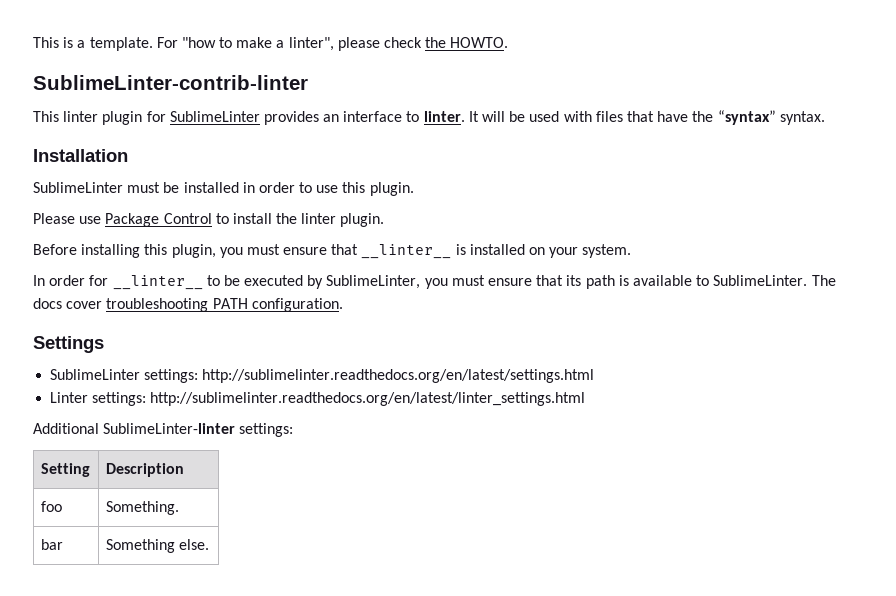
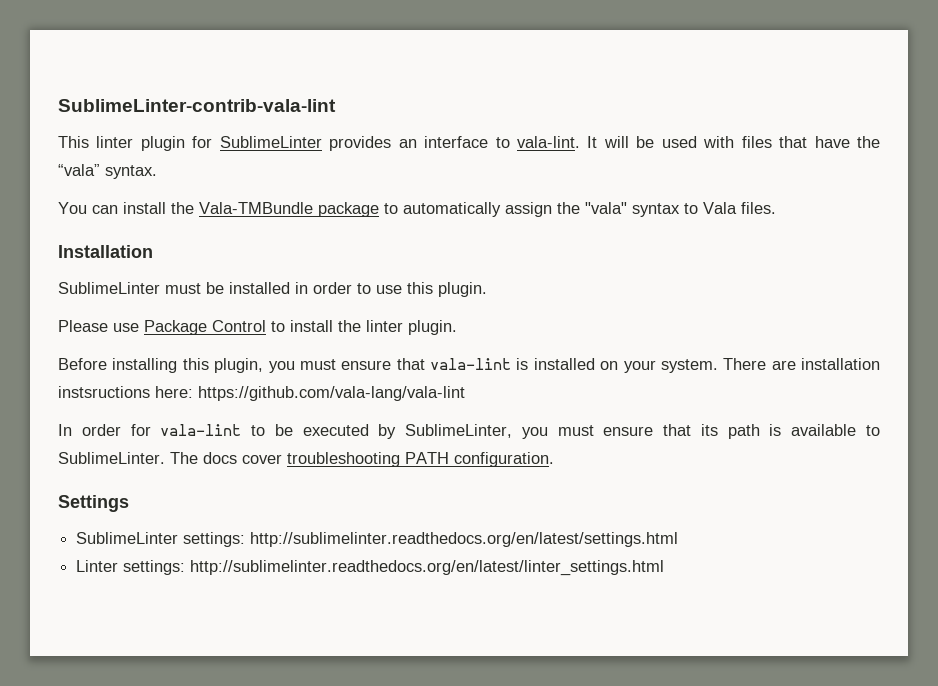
- This is a template. For "how to make a linter", please check the HOWTO.
- SublimeLinter-contrib-linter
+ SublimeLinter-contrib-vala-lint
- This linter plugin for SublimeLinter provides an interface to linter.
+ This linter plugin for SublimeLinter provides an interface to vala-lint.
- It will be used with files that have the “syntax” syntax.
+ It will be used with files that have the “vala” syntax.
+ You can install the Vala-TMBundle package to automatically assign the "vala" syntax to Vala files.
- Before installing this plugin, you must ensure that __linter__ is installed on your system.
+ Before installing this plugin, you must ensure that vala-lint is installed on your system. There are installation instsructions here: https://github.com/vala-lang/vala-lint
- In order for __linter__ to be executed by SublimeLinter, you must ensure that its path is available to SublimeLinter.
+ In order for vala-lint to be executed by SublimeLinter, you must ensure that its path is available to SublimeLinter.
- Additional SublimeLinter-linter settings:
- Setting | Description
- foo | Something.
- bar | Something else.

